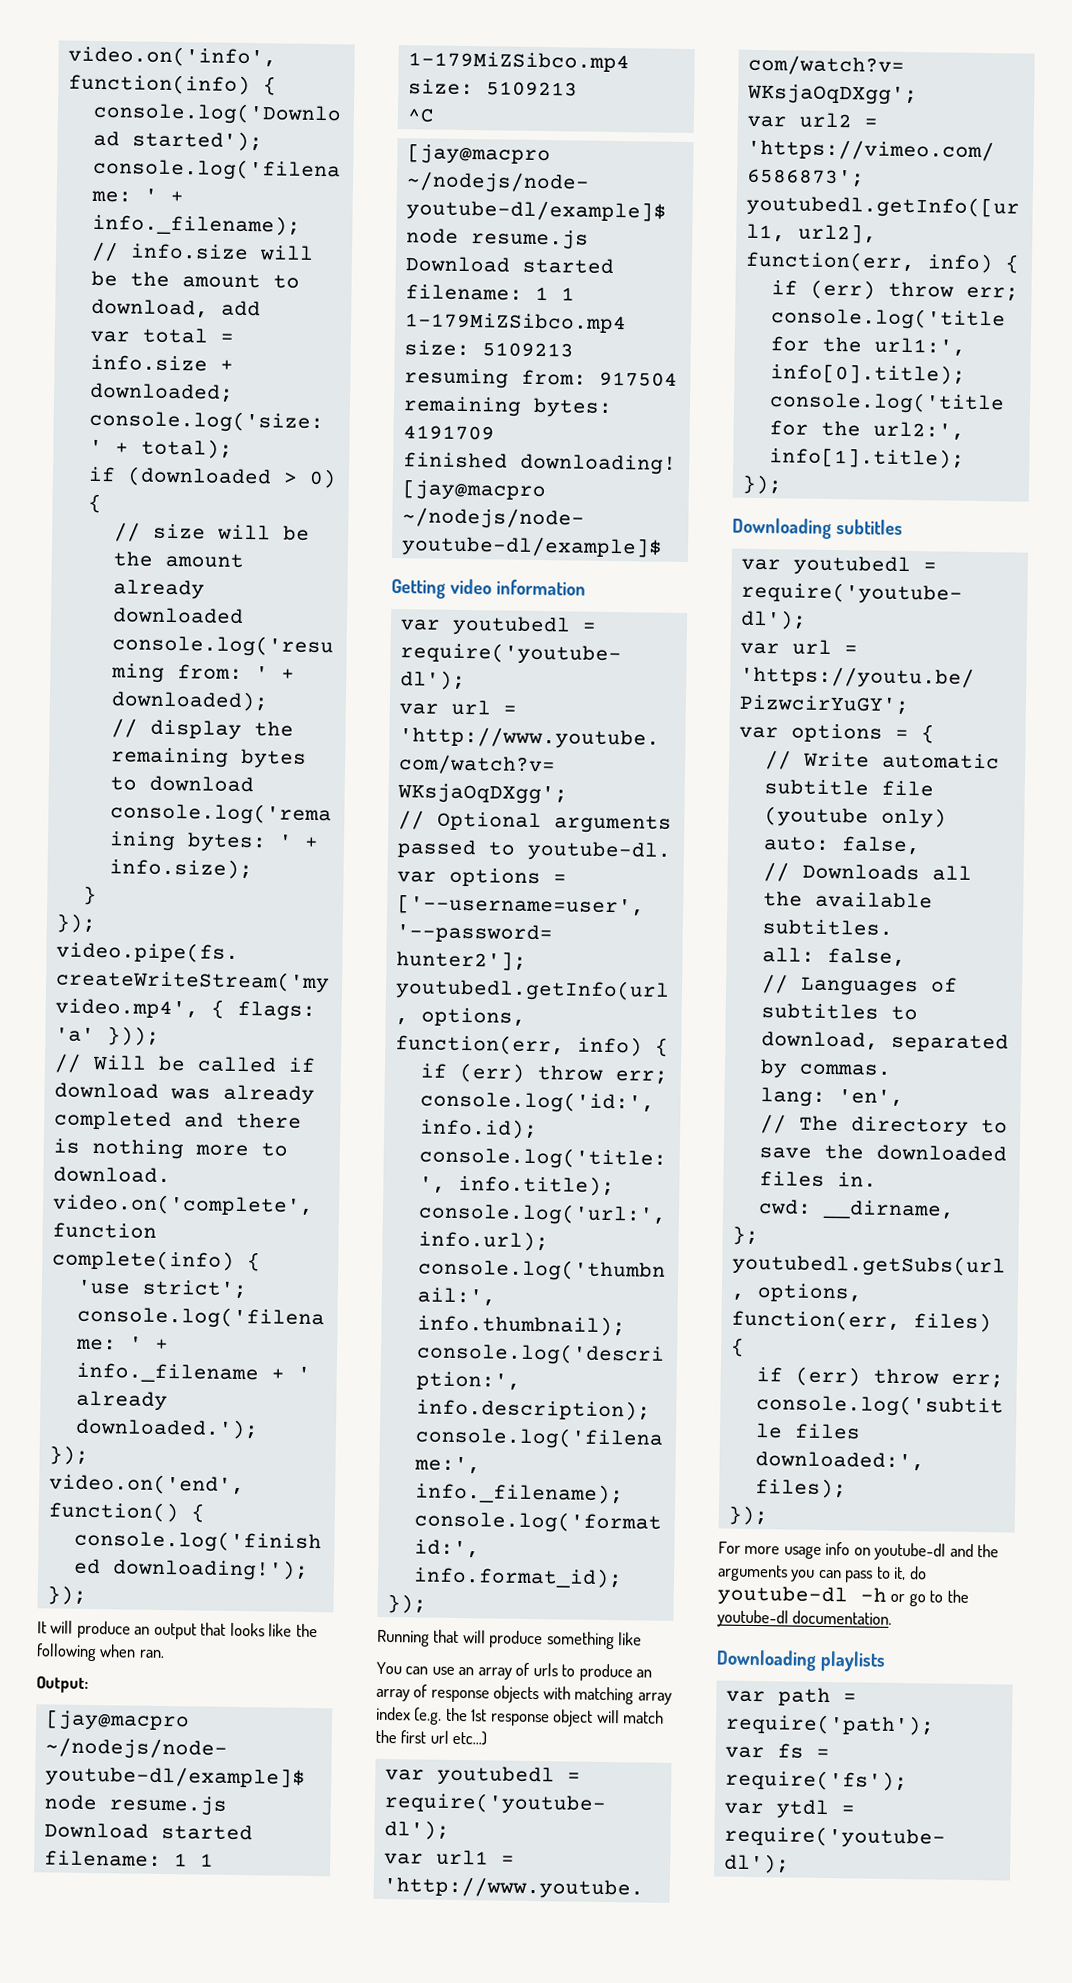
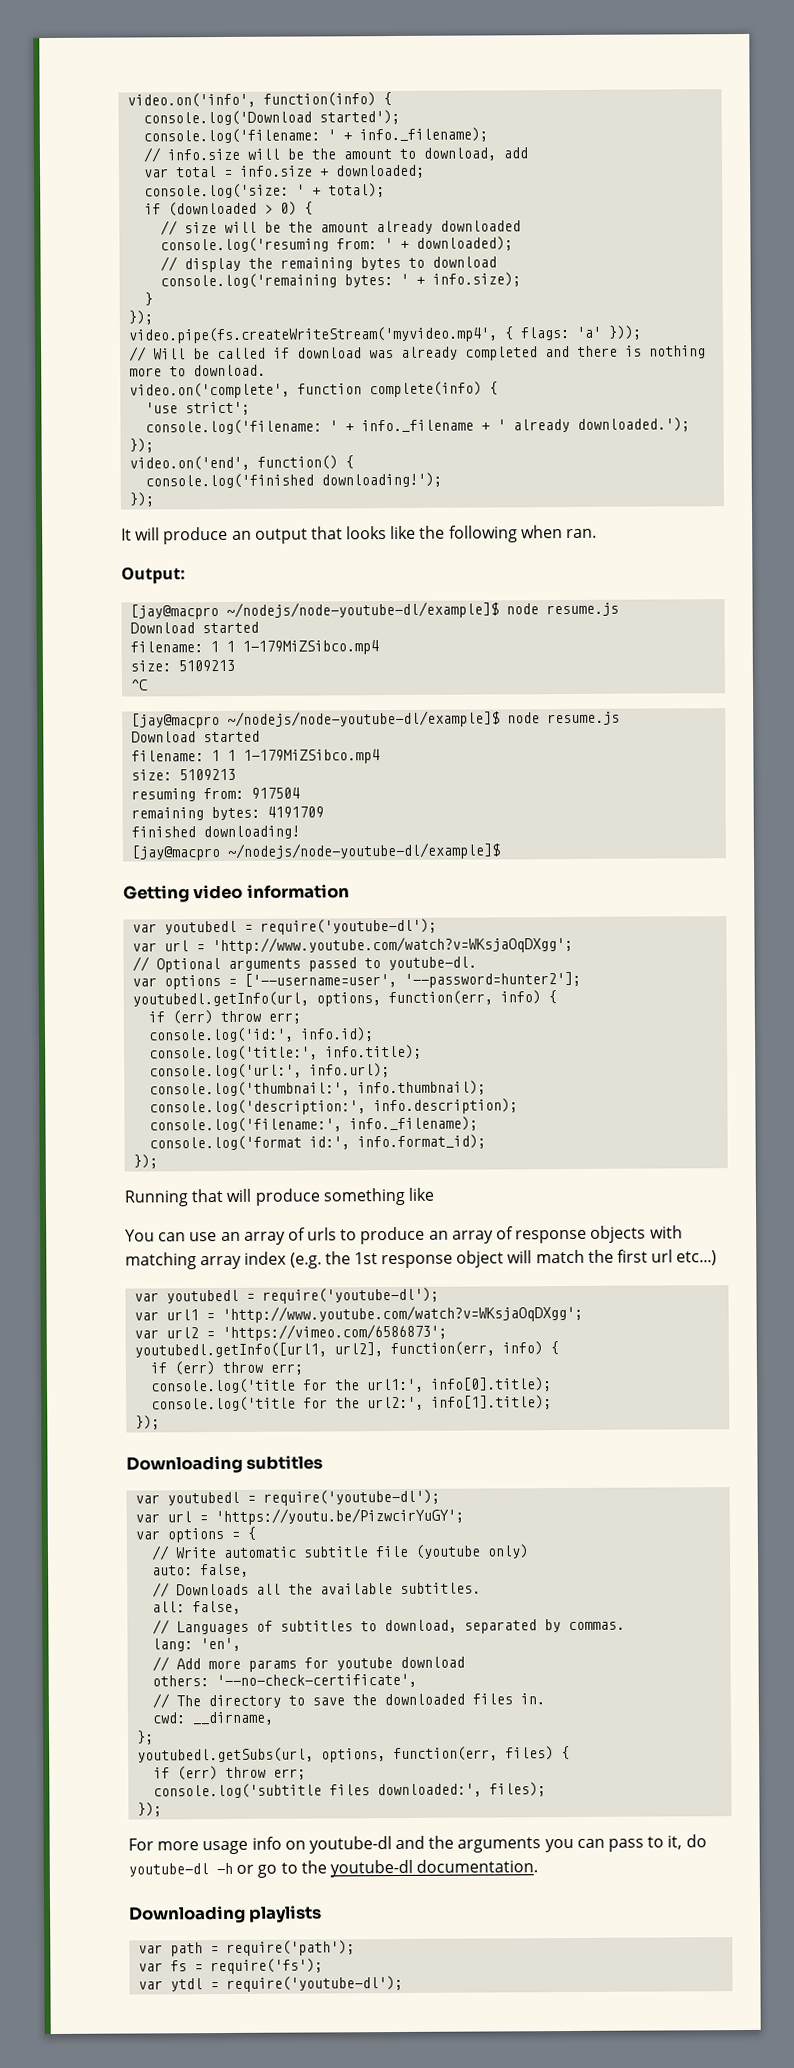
+ // Add more params for youtube download
+ others: '--no-check-certificate',

